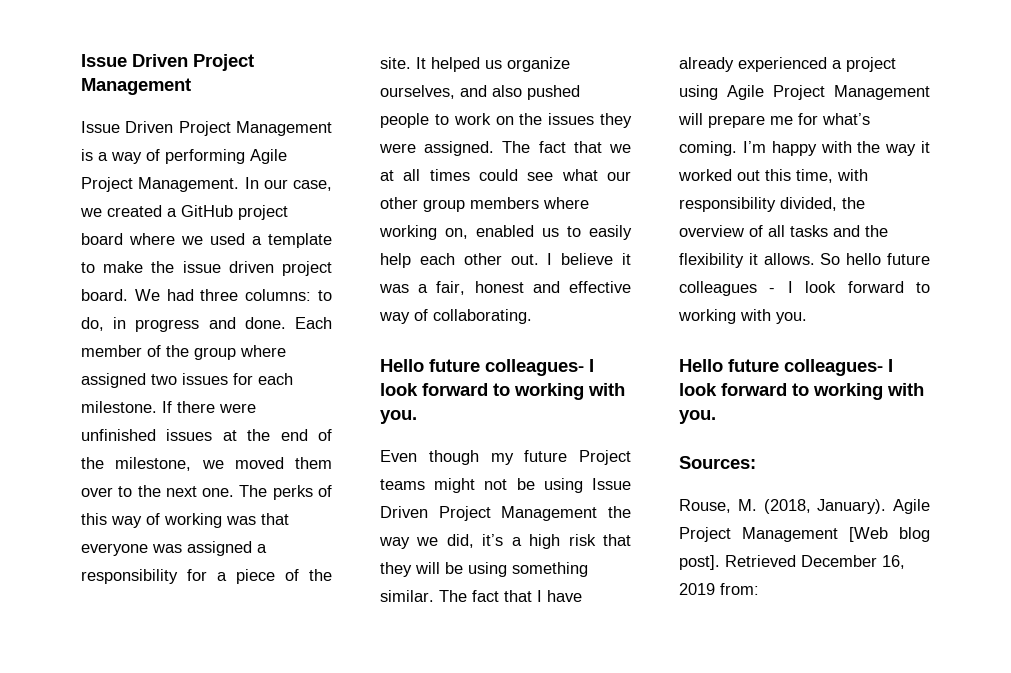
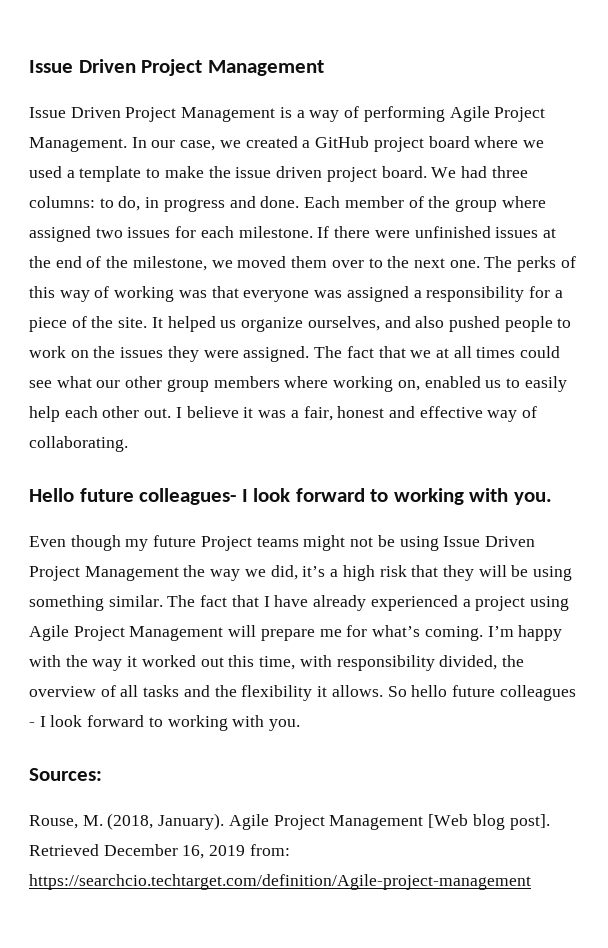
  So hello future colleagues - I look forward to working with you.
- Hello future colleagues- I look forward to working with you.
- Retrieved December 16, 2019 from:
+ Retrieved December 16, 2019 from: https://searchcio.techtarget.com/definition/Agile-project-management

